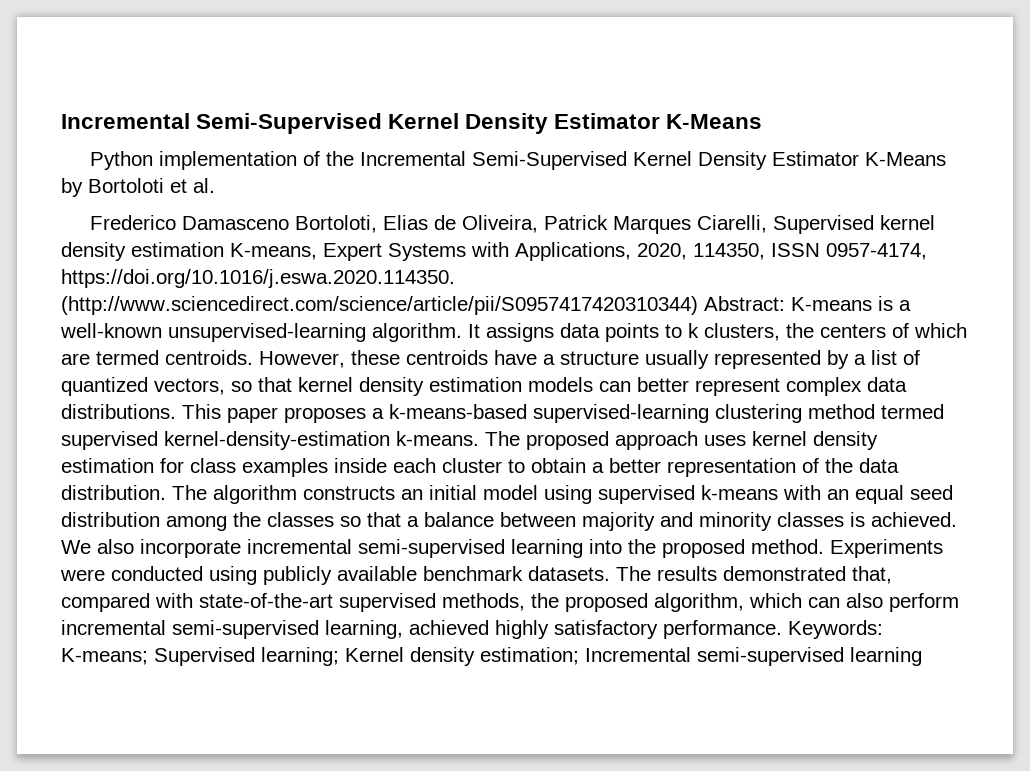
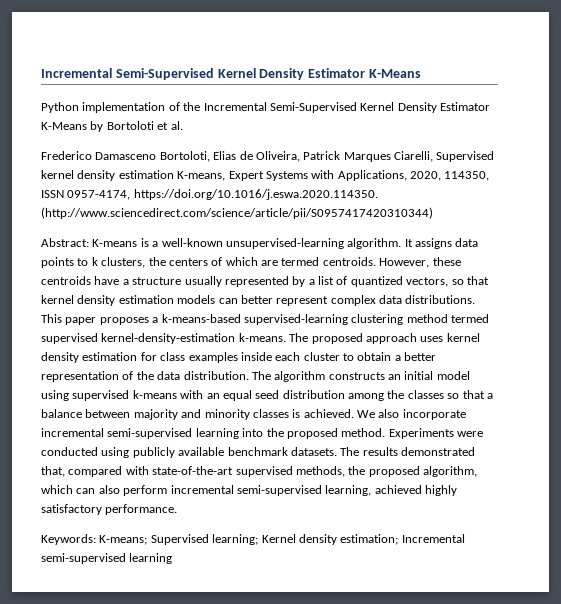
- Frederico Damasceno Bortoloti, Elias de Oliveira, Patrick Marques Ciarelli, Supervised kernel density estimation K-means, Expert Systems with Applications, 2020, 114350, ISSN 0957-4174, https://doi.org/10.1016/j.eswa.2020.114350. (http://www.sciencedirect.com/science/article/pii/S0957417420310344) Abstract: K-means is a well-known unsupervised-learning algorithm.
+ Frederico Damasceno Bortoloti, Elias de Oliveira, Patrick Marques Ciarelli, Supervised kernel density estimation K-means, Expert Systems with Applications, 2020, 114350, ISSN 0957-4174, https://doi.org/10.1016/j.eswa.2020.114350. (http://www.sciencedirect.com/science/article/pii/S0957417420310344)
+ Abstract: K-means is a well-known unsupervised-learning algorithm.
- The results demonstrated that, compared with state-of-the-art supervised methods, the proposed algorithm, which can also perform incremental semi-supervised learning, achieved highly satisfactory performance. Keywords: K-means; Supervised learning; Kernel density estimation; Incremental semi-supervised learning
+ The results demonstrated that, compared with state-of-the-art supervised methods, the proposed algorithm, which can also perform incremental semi-supervised learning, achieved highly satisfactory performance.
+ Keywords: K-means; Supervised learning; Kernel density estimation; Incremental semi-supervised learning

